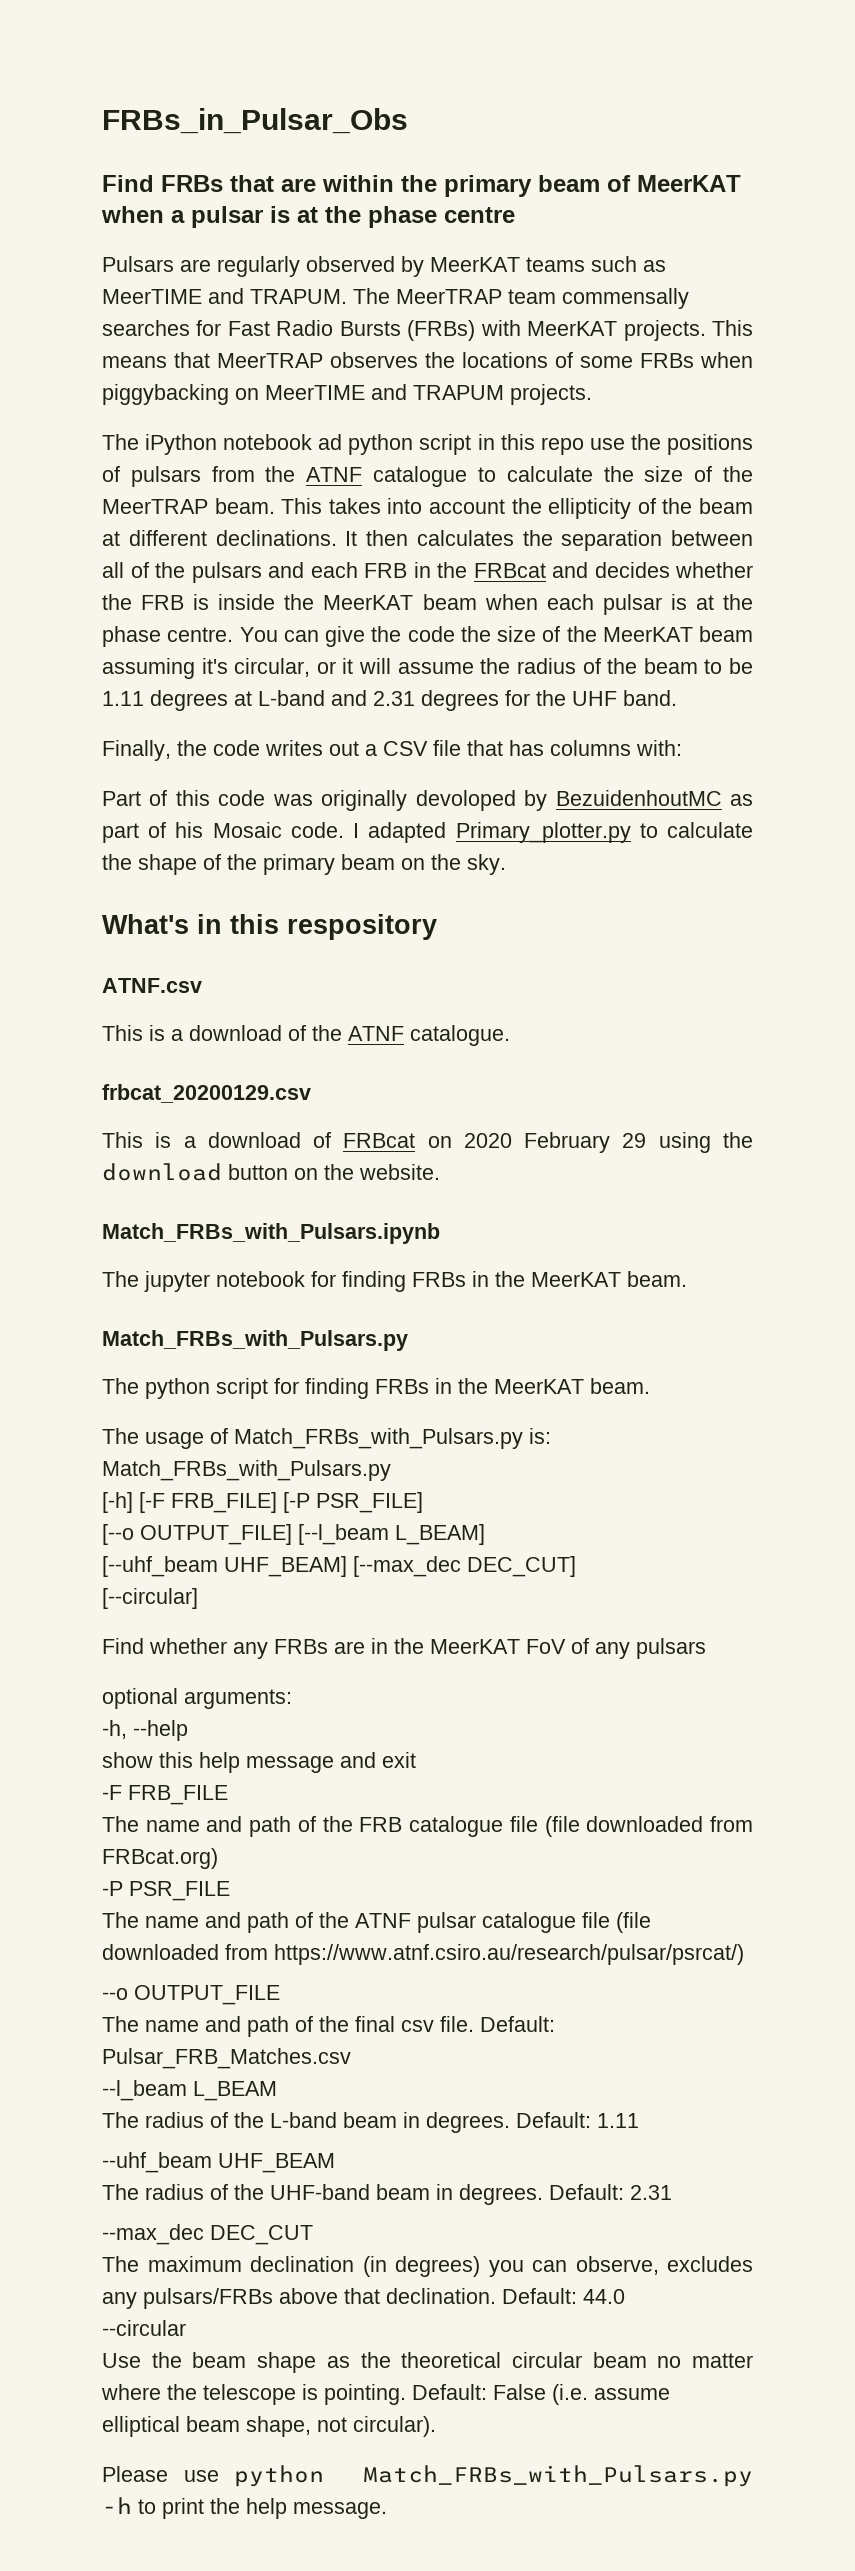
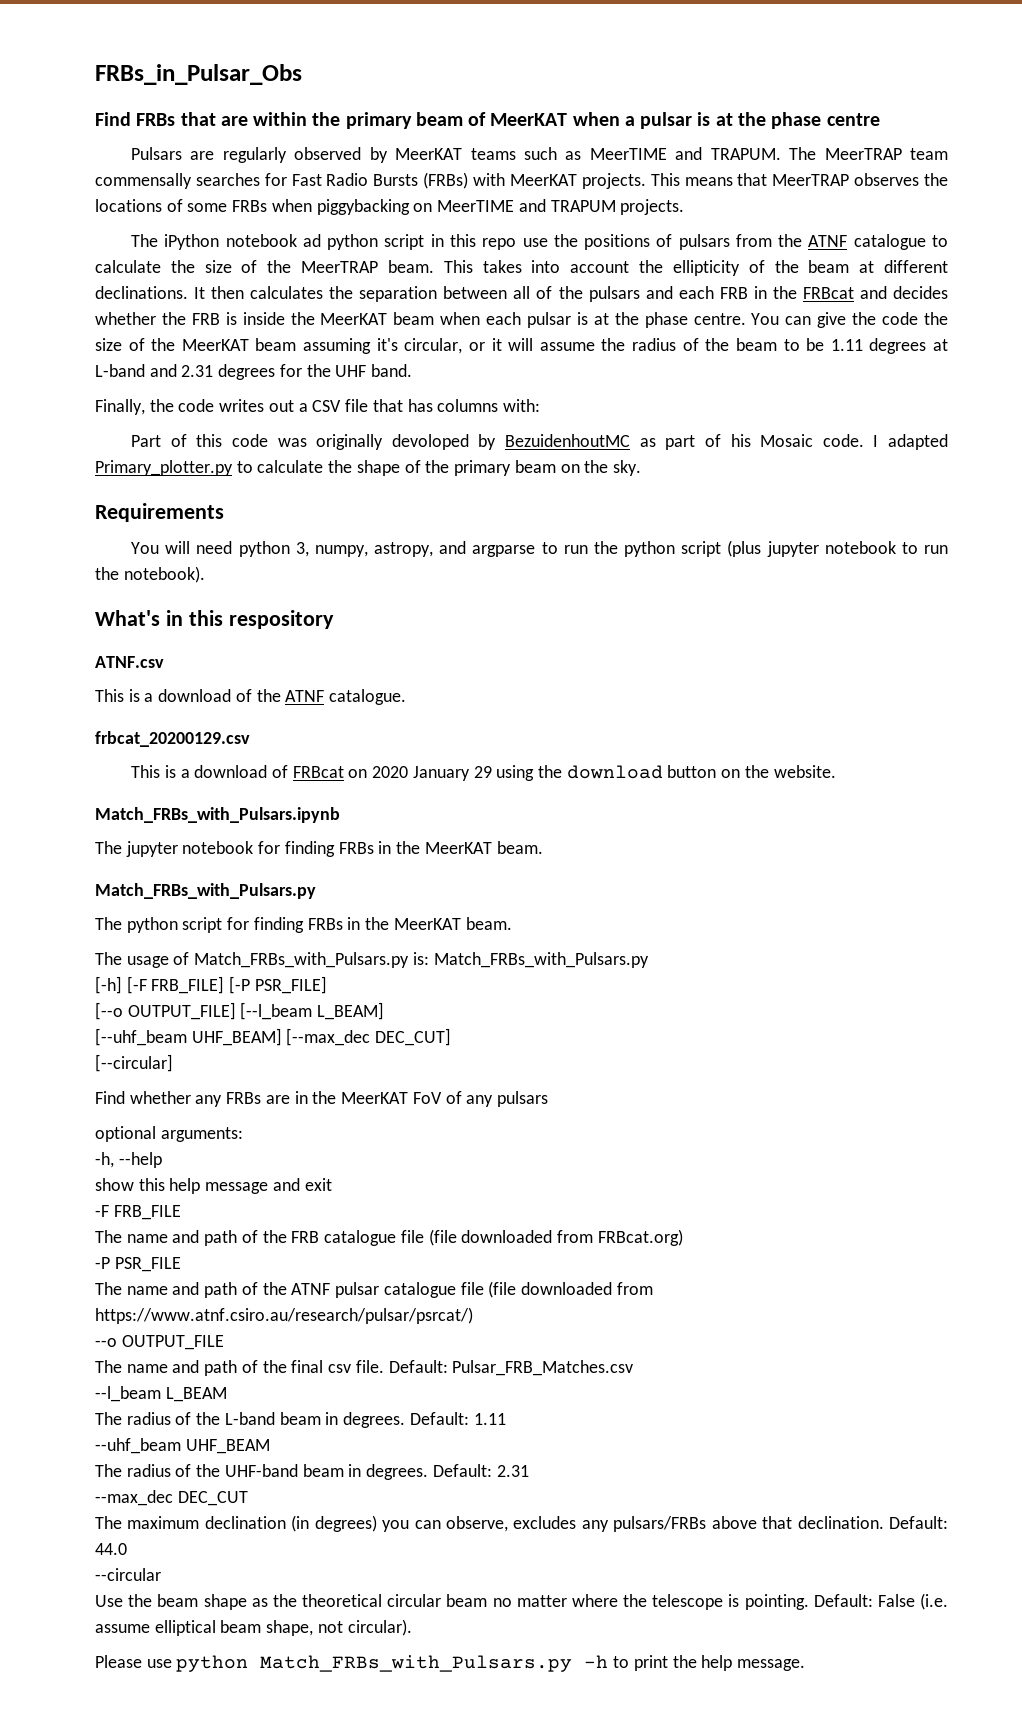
+ Requirements
+ You will need python 3, numpy, astropy, and argparse to run the python script (plus jupyter notebook to run the notebook).
- This is a download of FRBcat on 2020 February 29 using the download button on the website.
+ This is a download of FRBcat on 2020 January 29 using the download button on the website.

